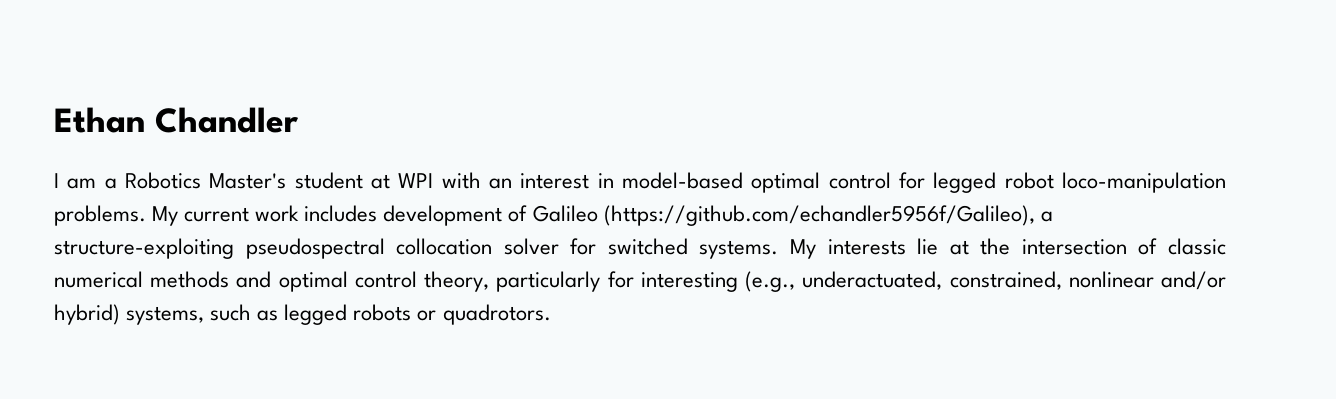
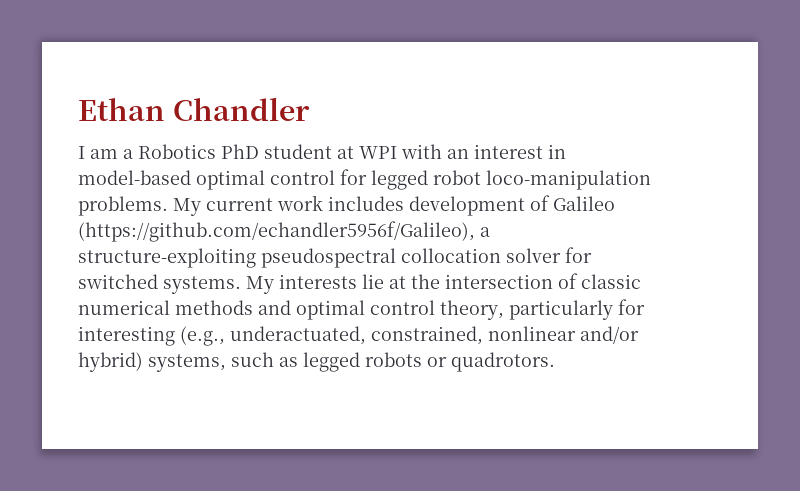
- I am a Robotics Master's student at WPI with an interest in model-based optimal control for legged robot loco-manipulation problems.
+ I am a Robotics PhD student at WPI with an interest in model-based optimal control for legged robot loco-manipulation problems.

